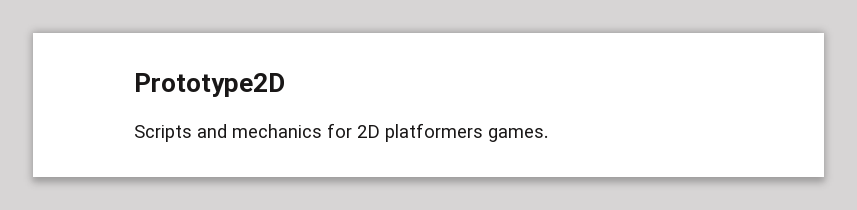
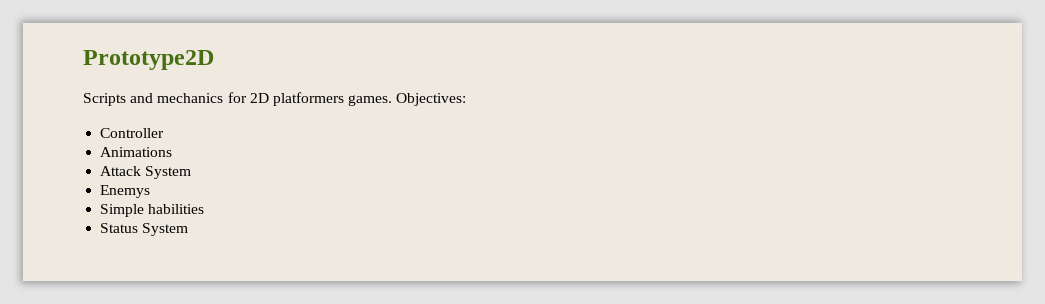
+ Objectives:
+ Controller
+ Animations
+ Attack System
+ Enemys
+ Simple habilities
+ Status System

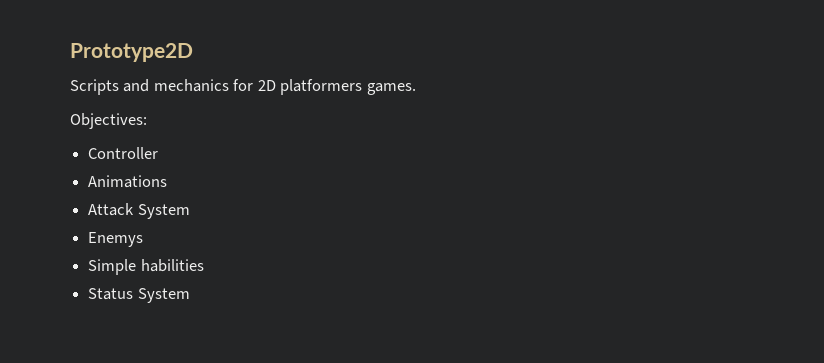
- Scripts and mechanics for 2D platformers games. Objectives:
+ Scripts and mechanics for 2D platformers games.
+ Objectives:

